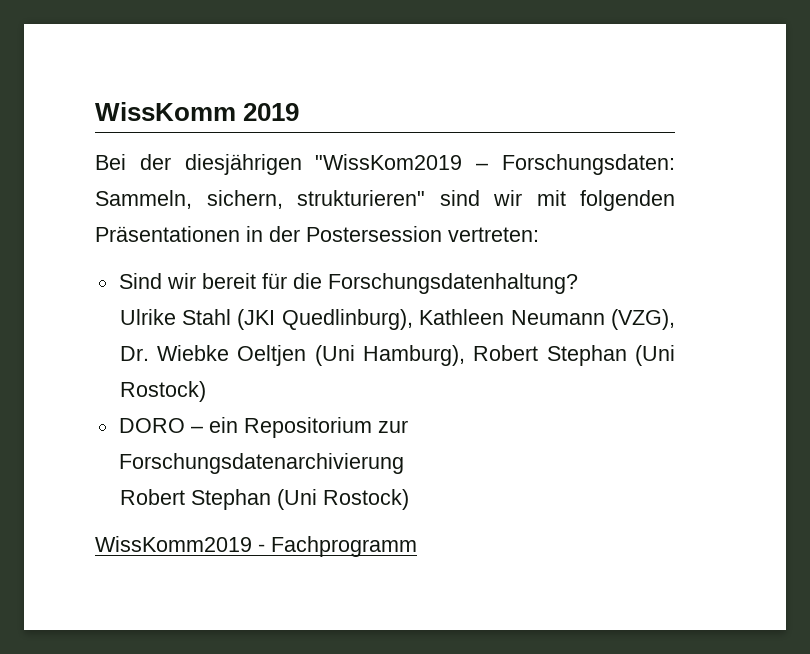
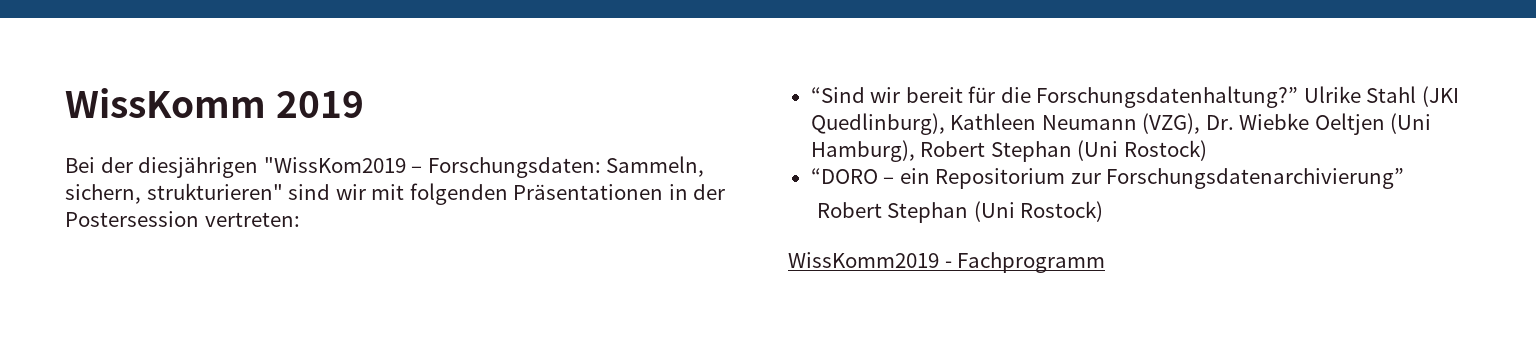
- Sind wir bereit für die Forschungsdatenhaltung?
- Ulrike Stahl (JKI Quedlinburg), Kathleen Neumann (VZG), Dr. Wiebke Oeltjen (Uni Hamburg), Robert Stephan (Uni Rostock)
+ “Sind wir bereit für die Forschungsdatenhaltung?” Ulrike Stahl (JKI Quedlinburg), Kathleen Neumann (VZG), Dr. Wiebke Oeltjen (Uni Hamburg), Robert Stephan (Uni Rostock)
- DORO – ein Repositorium zur Forschungsdatenarchivierung
+ “DORO – ein Repositorium zur Forschungsdatenarchivierung”

